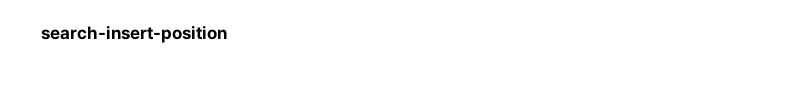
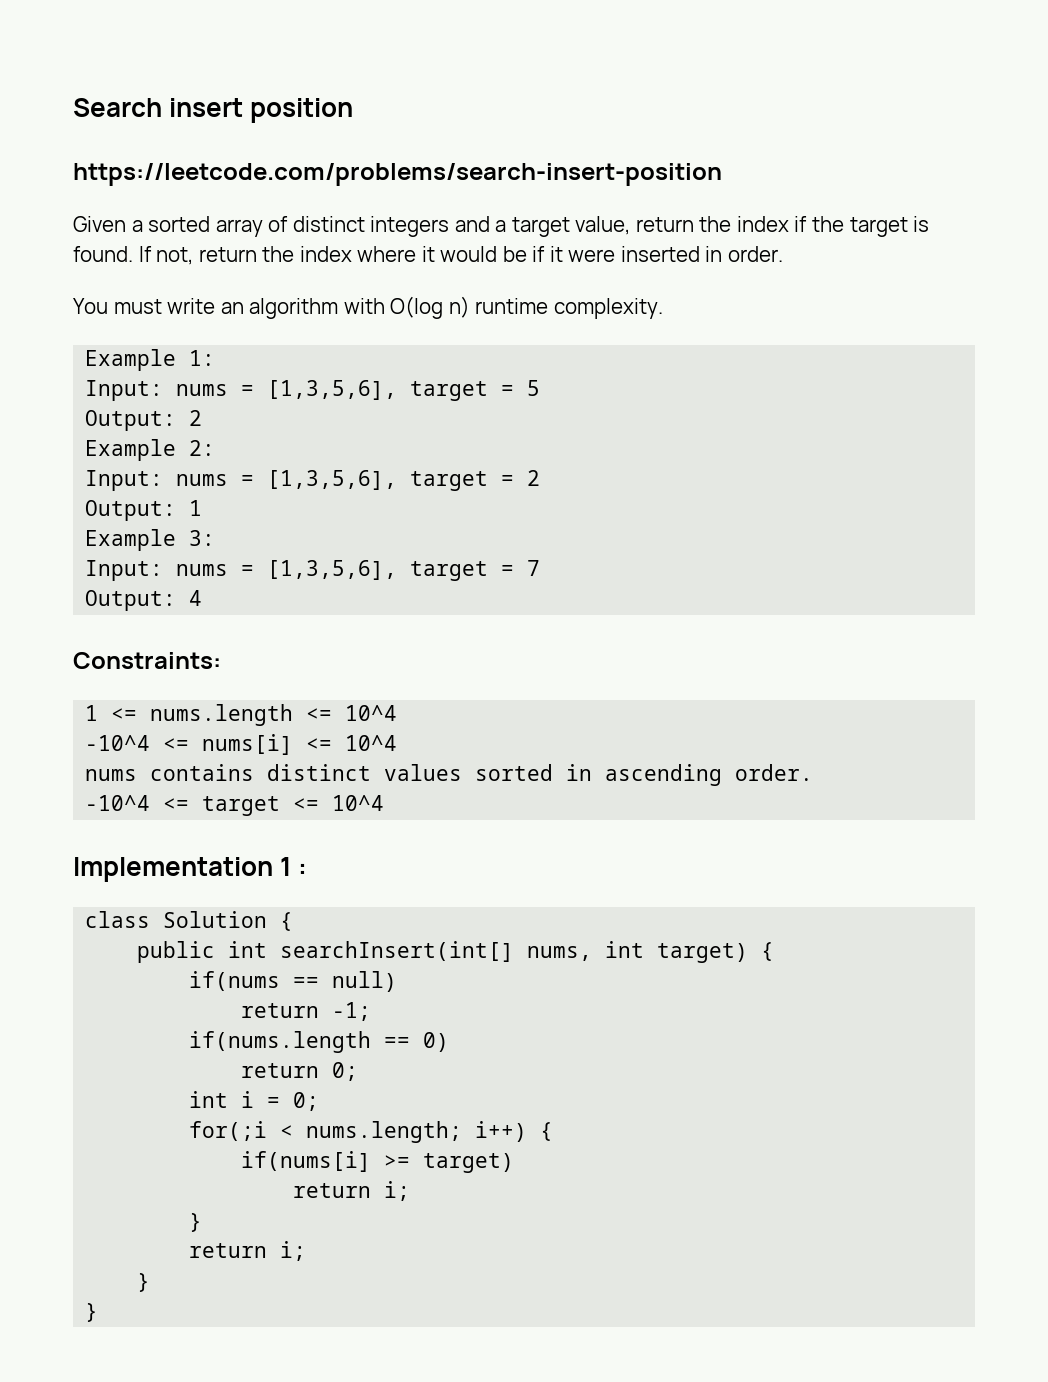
- search-insert-position
+ Search insert position
+ https://leetcode.com/problems/search-insert-position
+ Given a sorted array of distinct integers and a target value, return the index if the target is found. If not, return the index where it would be if it were inserted in order.
+ You must write an algorithm with O(log n) runtime complexity.
+ Example 1:
+ Input: nums = [1,3,5,6], target = 5
+ Output: 2
+ Example 2:
+ Input: nums = [1,3,5,6], target = 2
+ Output: 1
+ Example 3:
+ Input: nums = [1,3,5,6], target = 7
+ Output: 4
+ Constraints:
+ 1 <= nums.length <= 10^4
+ -10^4 <= nums[i] <= 10^4
+ nums contains distinct values sorted in ascending order.
+ -10^4 <= target <= 10^4
+ Implementation 1 :
+ class Solution {
+ public int searchInsert(int[] nums, int target) {
+ if(nums == null)
+ return -1;
+ if(nums.length == 0)
+ return 0;
+ int i = 0;
+ for(;i < nums.length; i++) {
+ if(nums[i] >= target)
+ return i;
+ }
+ return i;
+ }
+ }

